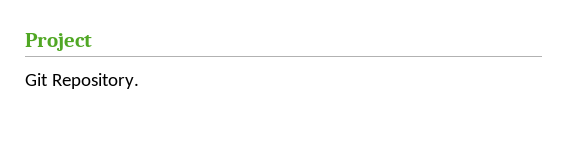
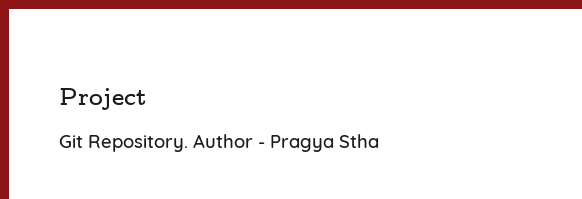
+ Author - Pragya Stha

